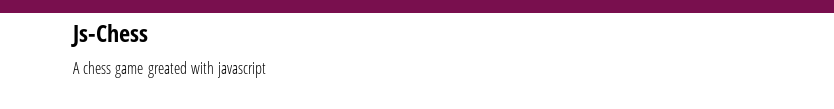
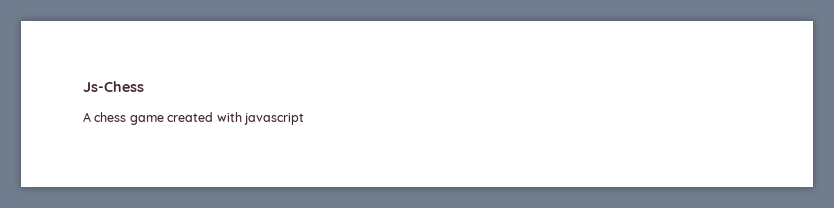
- A chess game greated with javascript
+ A chess game created with javascript

